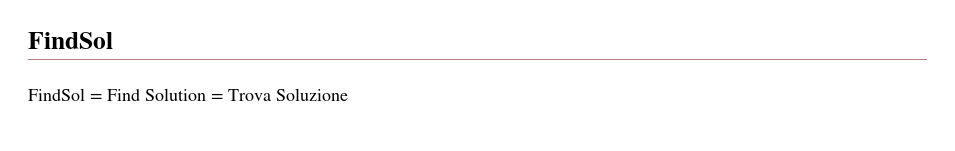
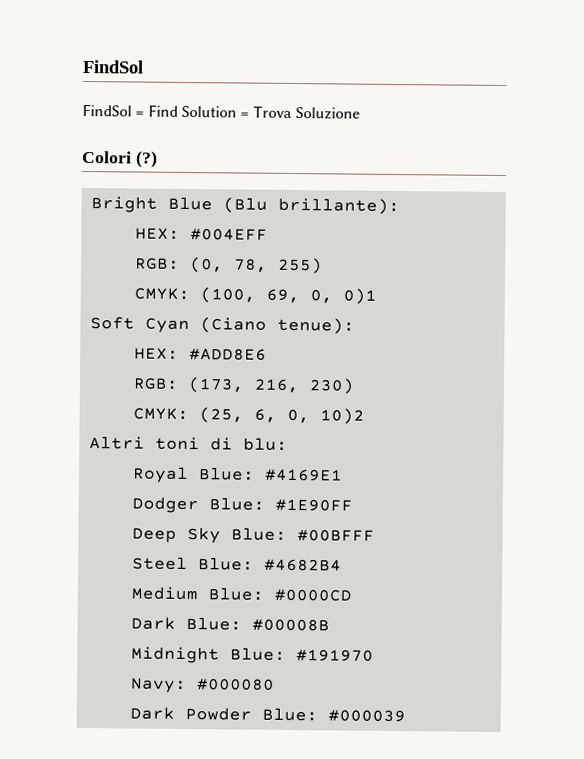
+ Colori (?)
+ Bright Blue (Blu brillante):
+ HEX: #004EFF
+ RGB: (0, 78, 255)
+ CMYK: (100, 69, 0, 0)1
+ Soft Cyan (Ciano tenue):
+ HEX: #ADD8E6
+ RGB: (173, 216, 230)
+ CMYK: (25, 6, 0, 10)2
+ Altri toni di blu:
+ Royal Blue: #4169E1
+ Dodger Blue: #1E90FF
+ Deep Sky Blue: #00BFFF
+ Steel Blue: #4682B4
+ Medium Blue: #0000CD
+ Dark Blue: #00008B
+ Midnight Blue: #191970
+ Navy: #000080
+ Dark Powder Blue: #000039

